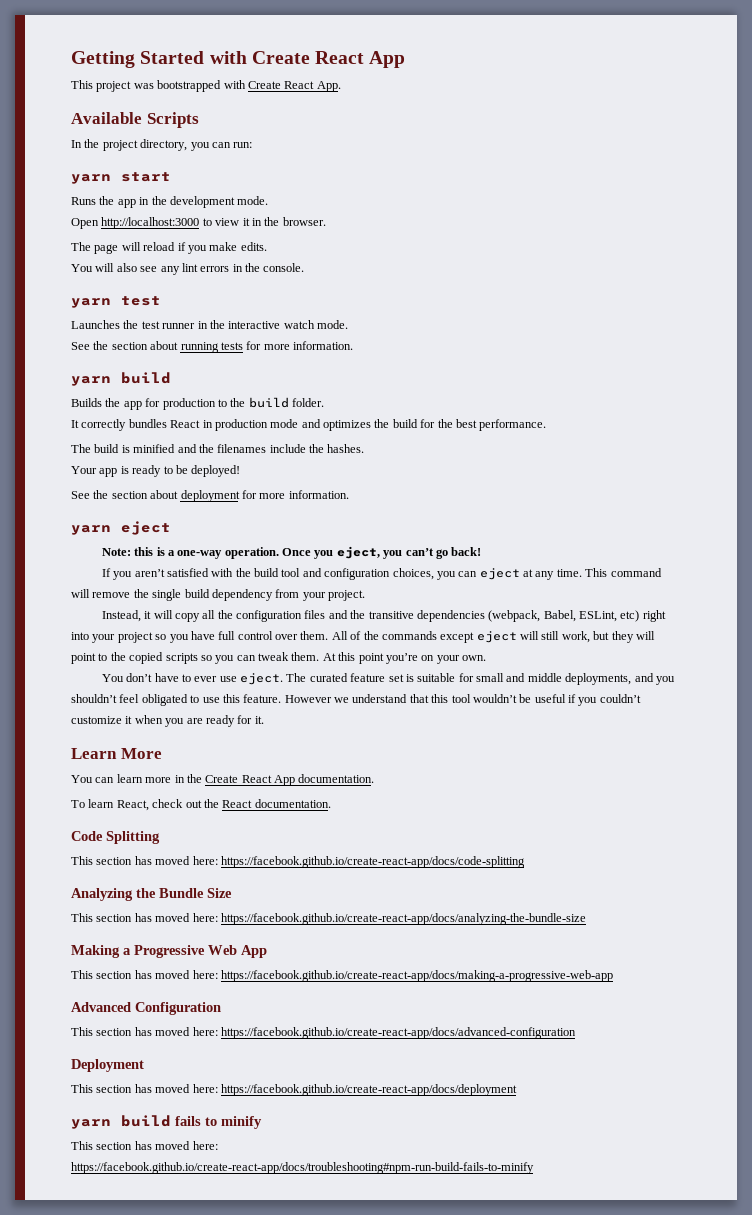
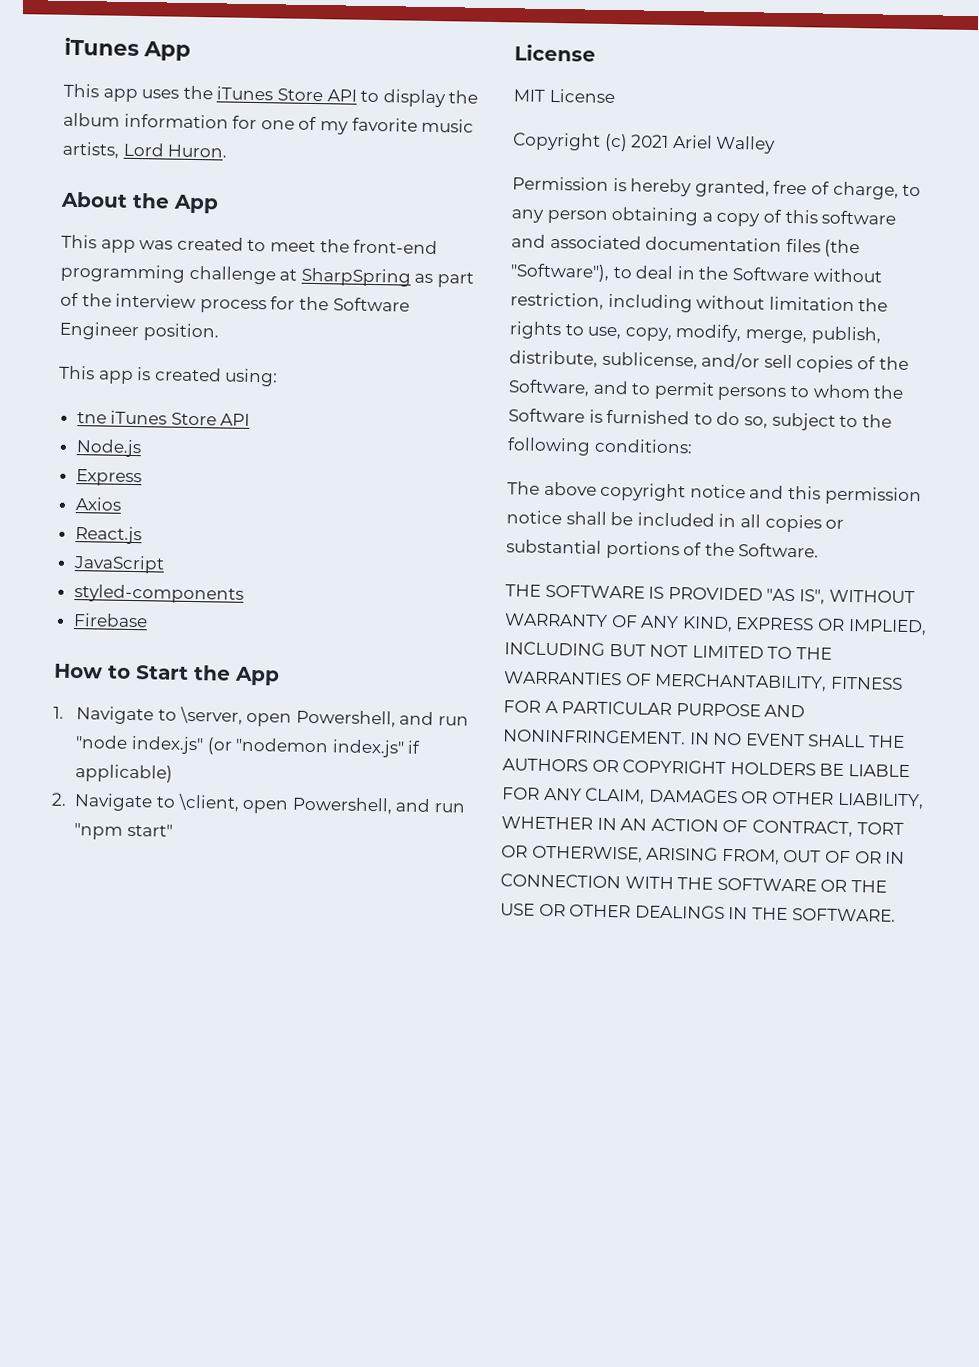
- Getting Started with Create React App
- This project was bootstrapped with Create React App.
- Available Scripts
- In the project directory, you can run:
- yarn start
- Runs the app in the development mode.
- Open http://localhost:3000 to view it in the browser.
- The page will reload if you make edits.
- You will also see any lint errors in the console.
- yarn test
- Launches the test runner in the interactive watch mode.
- See the section about running tests for more information.
- yarn build
- Builds the app for production to the build folder.
- It correctly bundles React in production mode and optimizes the build for the best performance.
- The build is minified and the filenames include the hashes.
- Your app is ready to be deployed!
- See the section about deployment for more information.
- yarn eject
- Note: this is a one-way operation. Once you eject, you can’t go back!
- If you aren’t satisfied with the build tool and configuration choices, you can eject at any time. This command will remove the single build dependency from your project.
- Instead, it will copy all the configuration files and the transitive dependencies (webpack, Babel, ESLint, etc) right into your project so you have full control over them. All of the commands except eject will still work, but they will point to the copied scripts so you can tweak them. At this point you’re on your own.
- You don’t have to ever use eject. The curated feature set is suitable for small and middle deployments, and you shouldn’t feel obligated to use this feature. However we understand that this tool wouldn’t be useful if you couldn’t customize it when you are ready for it.
- Learn More
- You can learn more in the Create React App documentation.
- To learn React, check out the React documentation.
- Code Splitting
- This section has moved here: https://facebook.github.io/create-react-app/docs/code-splitting
- Analyzing the Bundle Size
- This section has moved here: https://facebook.github.io/create-react-app/docs/analyzing-the-bundle-size
- Making a Progressive Web App
- This section has moved here: https://facebook.github.io/create-react-app/docs/making-a-progressive-web-app
- Advanced Configuration
- This section has moved here: https://facebook.github.io/create-react-app/docs/advanced-configuration
- Deployment
- This section has moved here: https://facebook.github.io/create-react-app/docs/deployment
- yarn build fails to minify
- This section has moved here: https://facebook.github.io/create-react-app/docs/troubleshooting#npm-run-build-fails-to-minify
+ iTunes App
+ This app uses the iTunes Store API to display the album information for one of my favorite music artists, Lord Huron.
+ About the App
+ This app was created to meet the front-end programming challenge at SharpSpring as part of the interview process for the Software Engineer position.
+ This app is created using:
+ tne iTunes Store API
+ Node.js
+ Express
+ Axios
+ React.js
+ JavaScript
+ styled-components
+ Firebase
+ How to Start the App
+ 1. Navigate to \server, open Powershell, and run "node index.js" (or "nodemon index.js" if applicable)
+ 2. Navigate to \client, open Powershell, and run "npm start"
+ License
+ MIT License
+ Copyright (c) 2021 Ariel Walley
+ Permission is hereby granted, free of charge, to any person obtaining a copy of this software and associated documentation files (the "Software"), to deal in the Software without restriction, including without limitation the rights to use, copy, modify, merge, publish, distribute, sublicense, and/or sell copies of the Software, and to permit persons to whom the Software is furnished to do so, subject to the following conditions:
+ The above copyright notice and this permission notice shall be included in all copies or substantial portions of the Software.
+ THE SOFTWARE IS PROVIDED "AS IS", WITHOUT WARRANTY OF ANY KIND, EXPRESS OR IMPLIED, INCLUDING BUT NOT LIMITED TO THE WARRANTIES OF MERCHANTABILITY, FITNESS FOR A PARTICULAR PURPOSE AND NONINFRINGEMENT. IN NO EVENT SHALL THE AUTHORS OR COPYRIGHT HOLDERS BE LIABLE FOR ANY CLAIM, DAMAGES OR OTHER LIABILITY, WHETHER IN AN ACTION OF CONTRACT, TORT OR OTHERWISE, ARISING FROM, OUT OF OR IN CONNECTION WITH THE SOFTWARE OR THE USE OR OTHER DEALINGS IN THE SOFTWARE.

